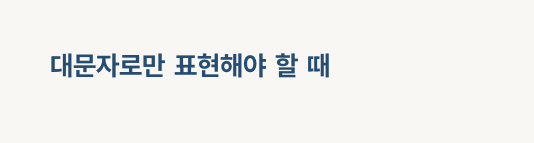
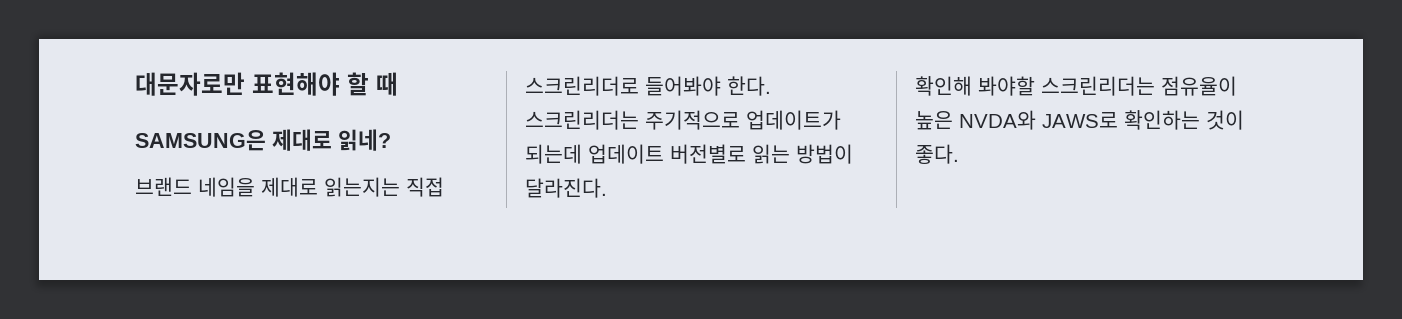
+ SAMSUNG은 제대로 읽네?
+ 브랜드 네임을 제대로 읽는지는 직접 스크린리더로 들어봐야 한다. 스크린리더는 주기적으로 업데이트가 되는데 업데이트 버전별로 읽는 방법이 달라진다.
+ 확인해 봐야할 스크린리더는 점유율이 높은 NVDA와 JAWS로 확인하는 것이 좋다.

